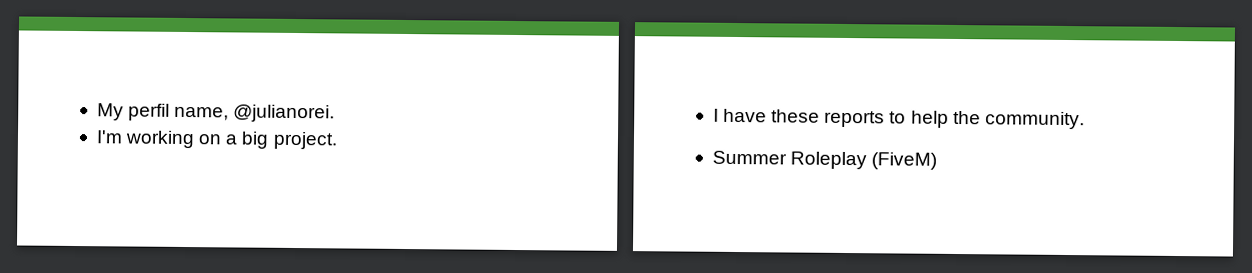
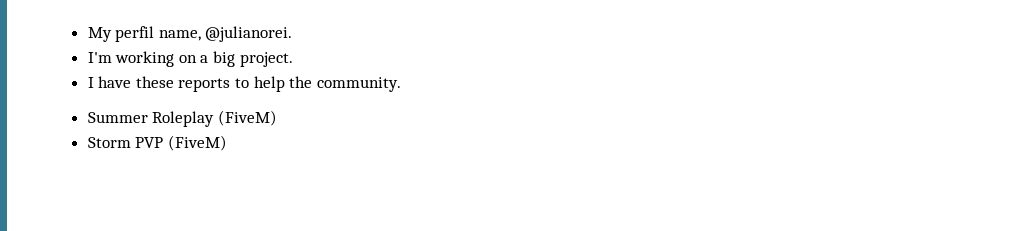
+ Storm PVP (FiveM)

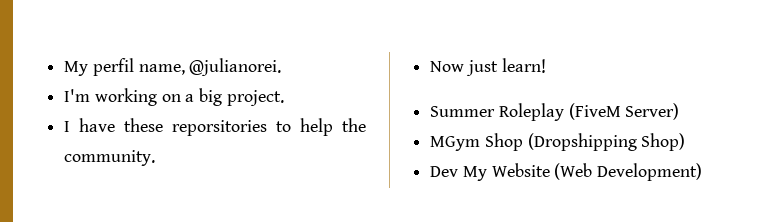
- I have these reports to help the community.
+ I have these reporsitories to help the community.
+ Now just learn!
- Summer Roleplay (FiveM)
- Storm PVP (FiveM)
+ Summer Roleplay (FiveM Server)
+ MGym Shop (Dropshipping Shop)
+ Dev My Website (Web Development)

